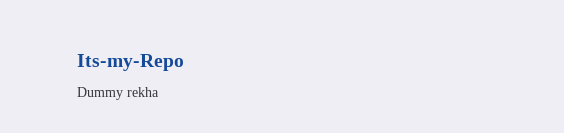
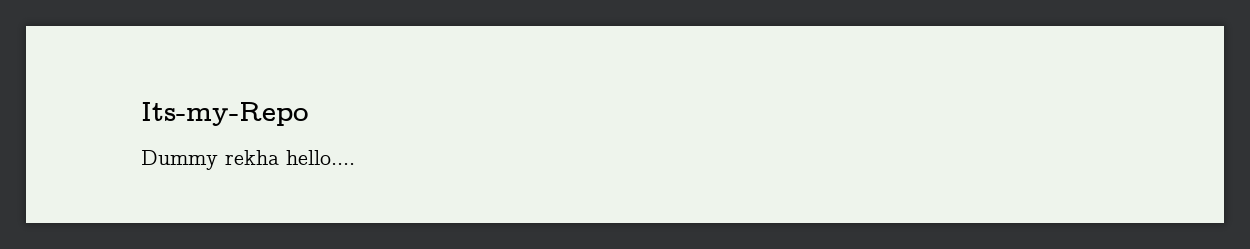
- Dummy rekha
+ Dummy rekha hello....

